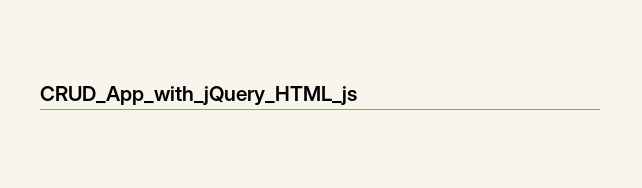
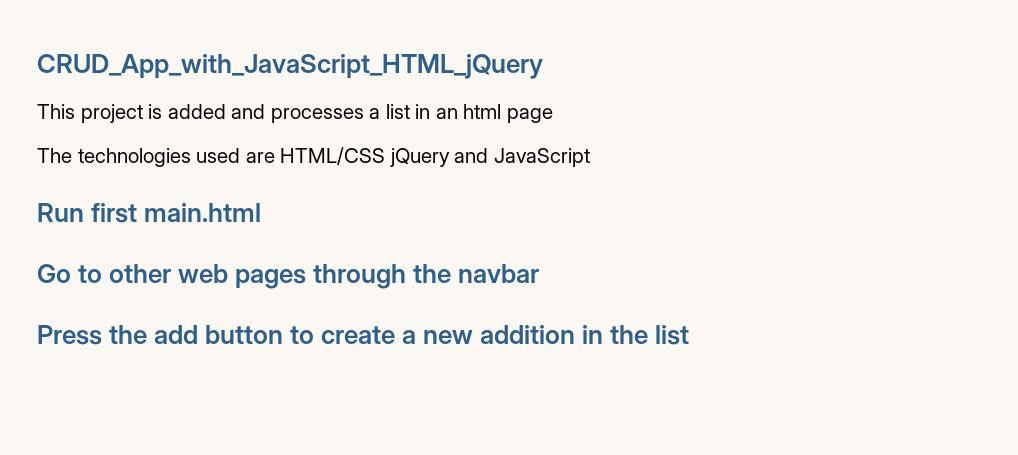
- CRUD_App_with_jQuery_HTML_js
+ CRUD_App_with_JavaScript_HTML_jQuery
+ This project is added and processes a list in an html page
+ The technologies used are HTML/CSS jQuery and JavaScript
+ Run first main.html
+ Go tο other web pages through the navbar
+ Press the add button to create a new addition in the list

